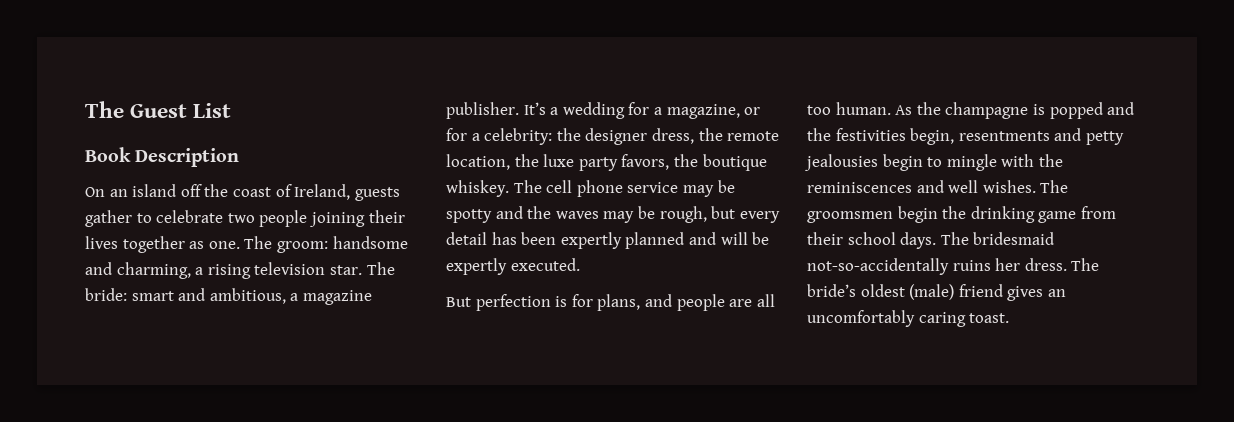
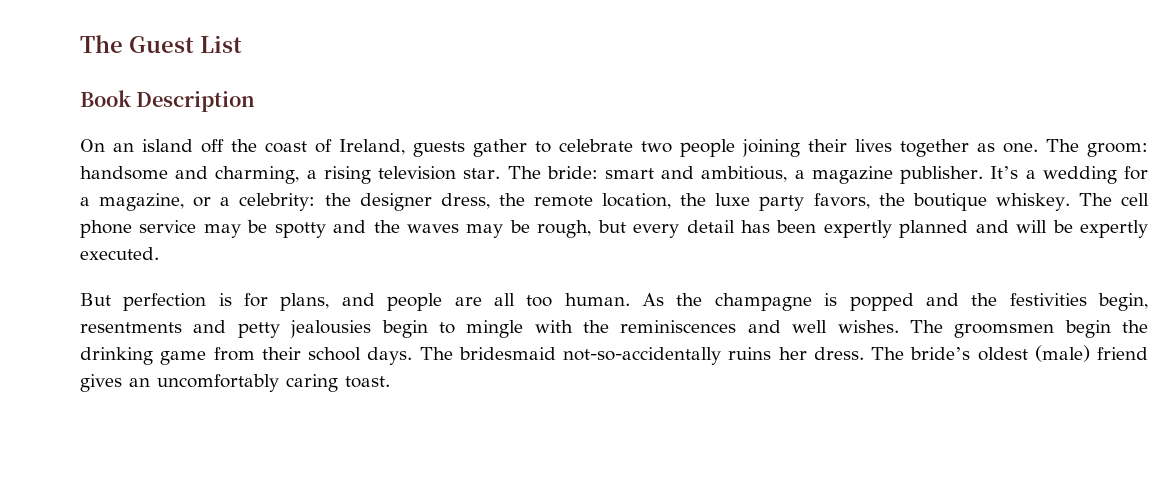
- It’s a wedding for a magazine, or for a celebrity: the designer dress, the remote location, the luxe party favors, the boutique whiskey.
+ It’s a wedding for a magazine, or a celebrity: the designer dress, the remote location, the luxe party favors, the boutique whiskey.

